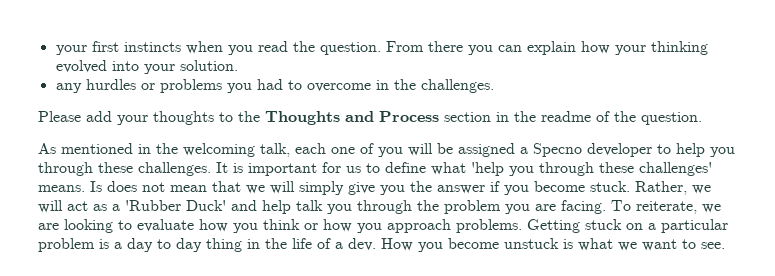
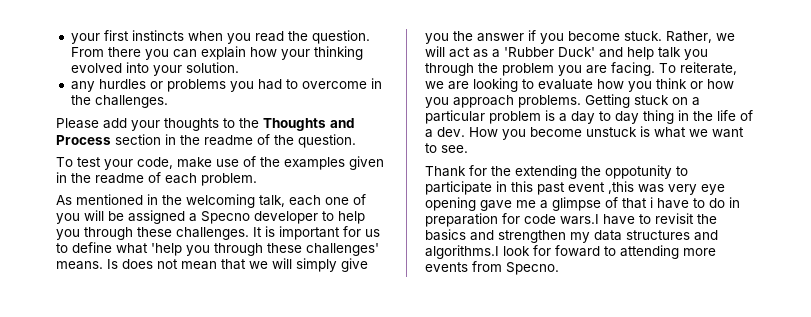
+ To test your code, make use of the examples given in the readme of each problem.
+ Thank for the extending the oppotunity to participate in this past event ,this was very eye opening gave me a glimpse of that i have to do in preparation for code wars.I have to revisit the basics and strengthen my data structures and algorithms.I look for foward to attending more events from Specno.

